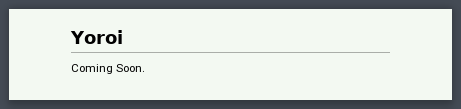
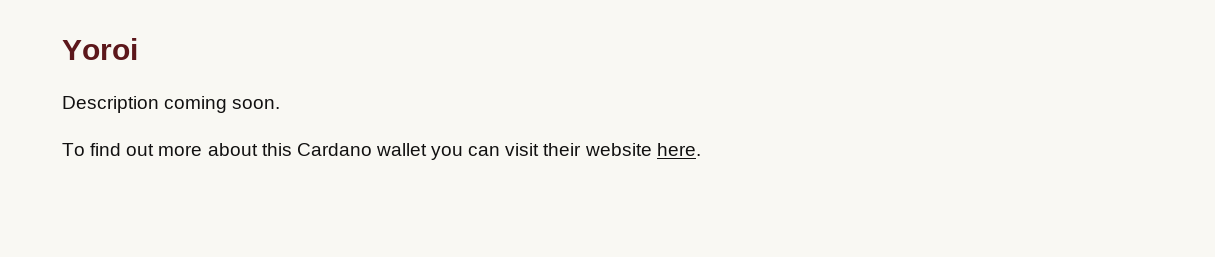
- Coming Soon.
+ Description coming soon.
+ To find out more about this Cardano wallet you can visit their website here.

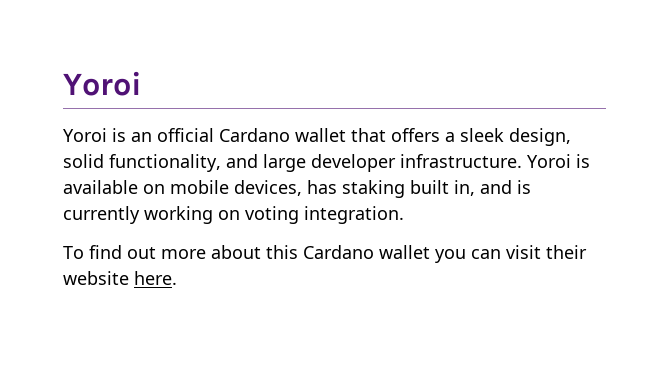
- Description coming soon.
+ Yoroi is an official Cardano wallet that offers a sleek design, solid functionality, and large developer infrastructure. Yoroi is available on mobile devices, has staking built in, and is currently working on voting integration.

